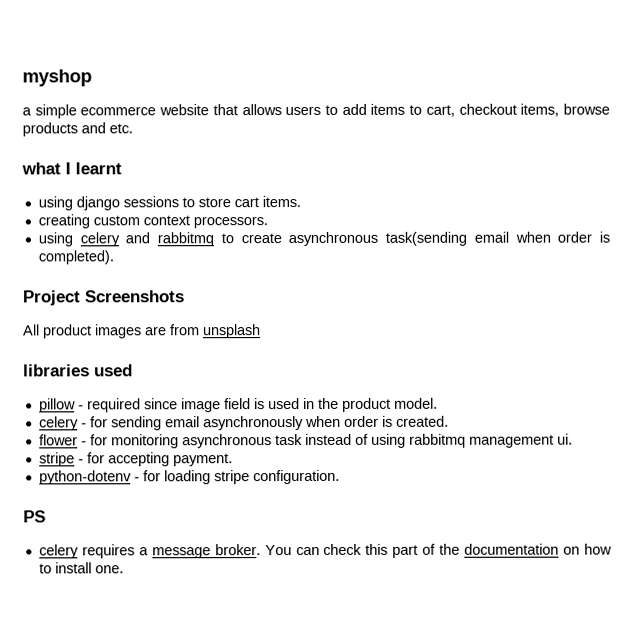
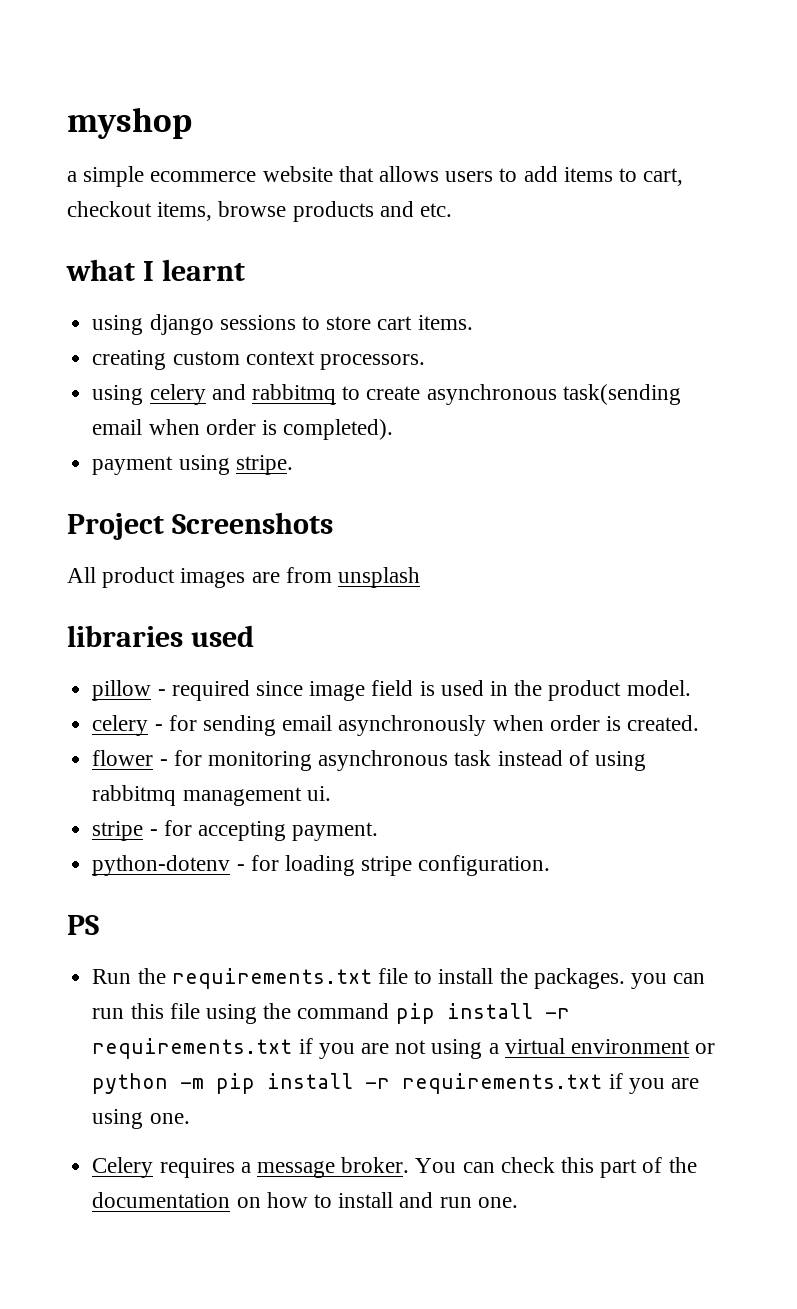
+ payment using stripe.
- celery requires a message broker.
+ Run the requirements.txt file to install the packages. you can run this file using the command pip install -r requirements.txt if you are not using a virtual environment or python -m pip install -r requirements.txt if you are using one.
+ Celery requires a message broker.
- You can check this part of the documentation on how to install one.
+ You can check this part of the documentation on how to install and run one.

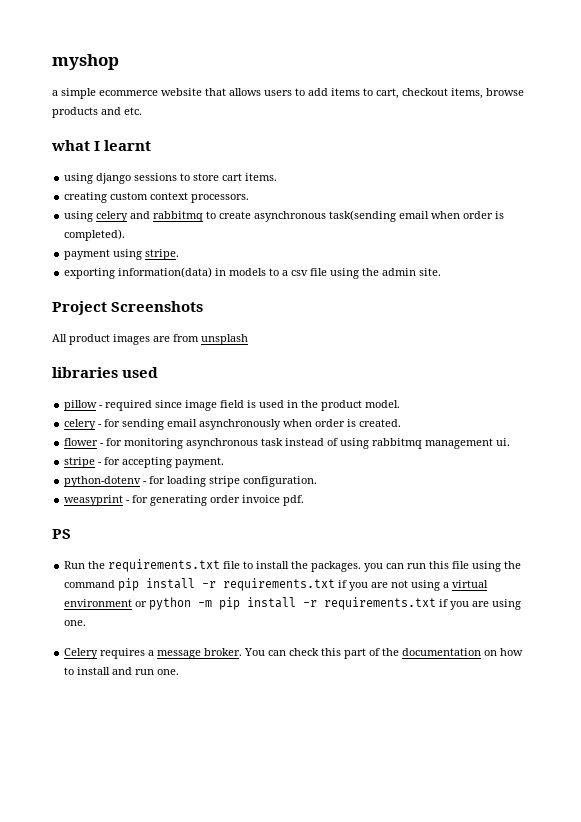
+ exporting information(data) in models to a csv file using the admin site.
+ weasyprint - for generating order invoice pdf.

